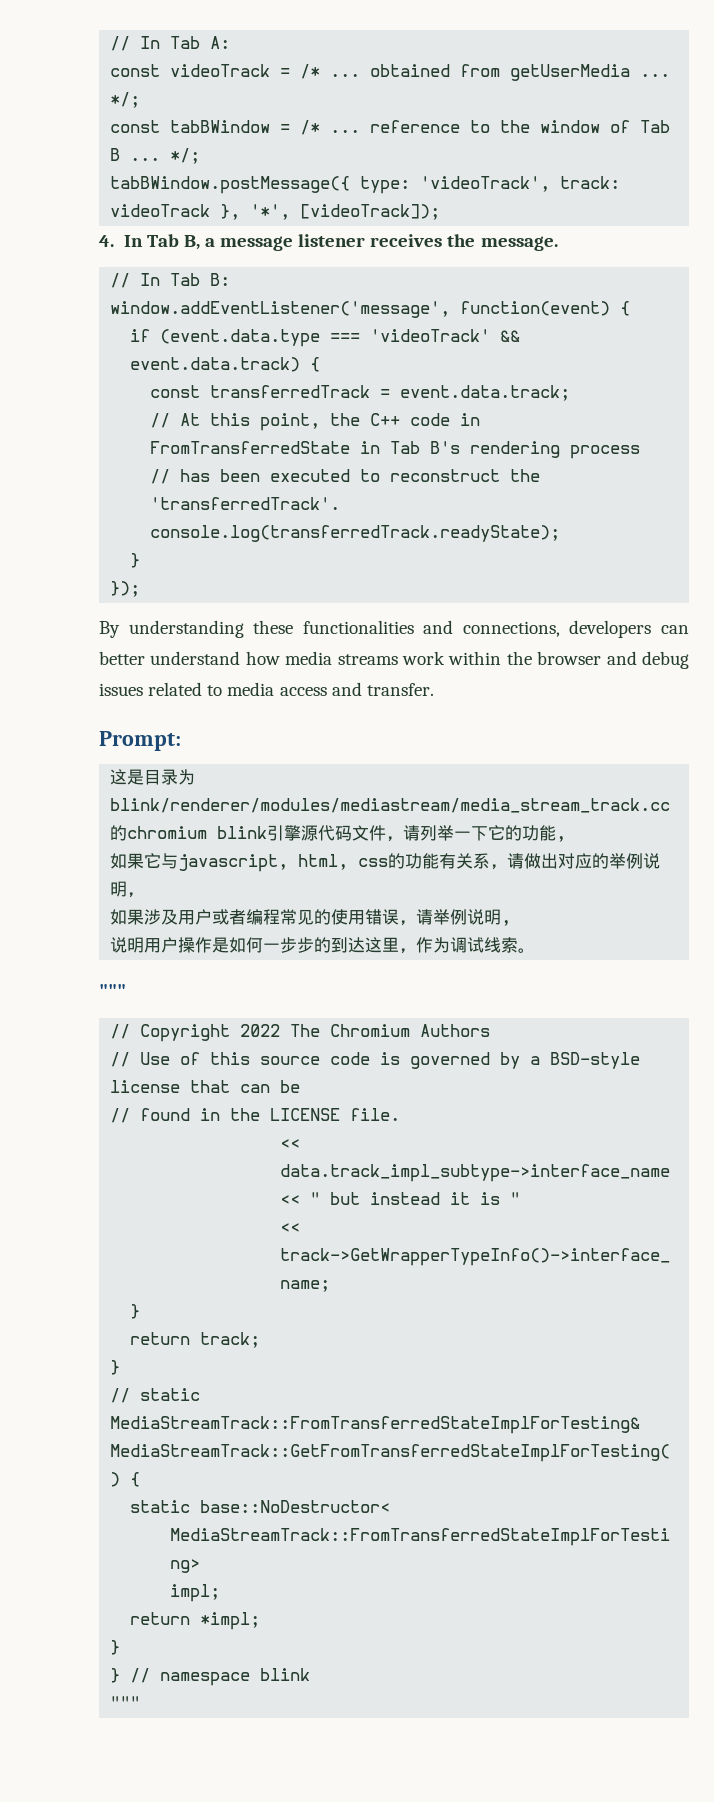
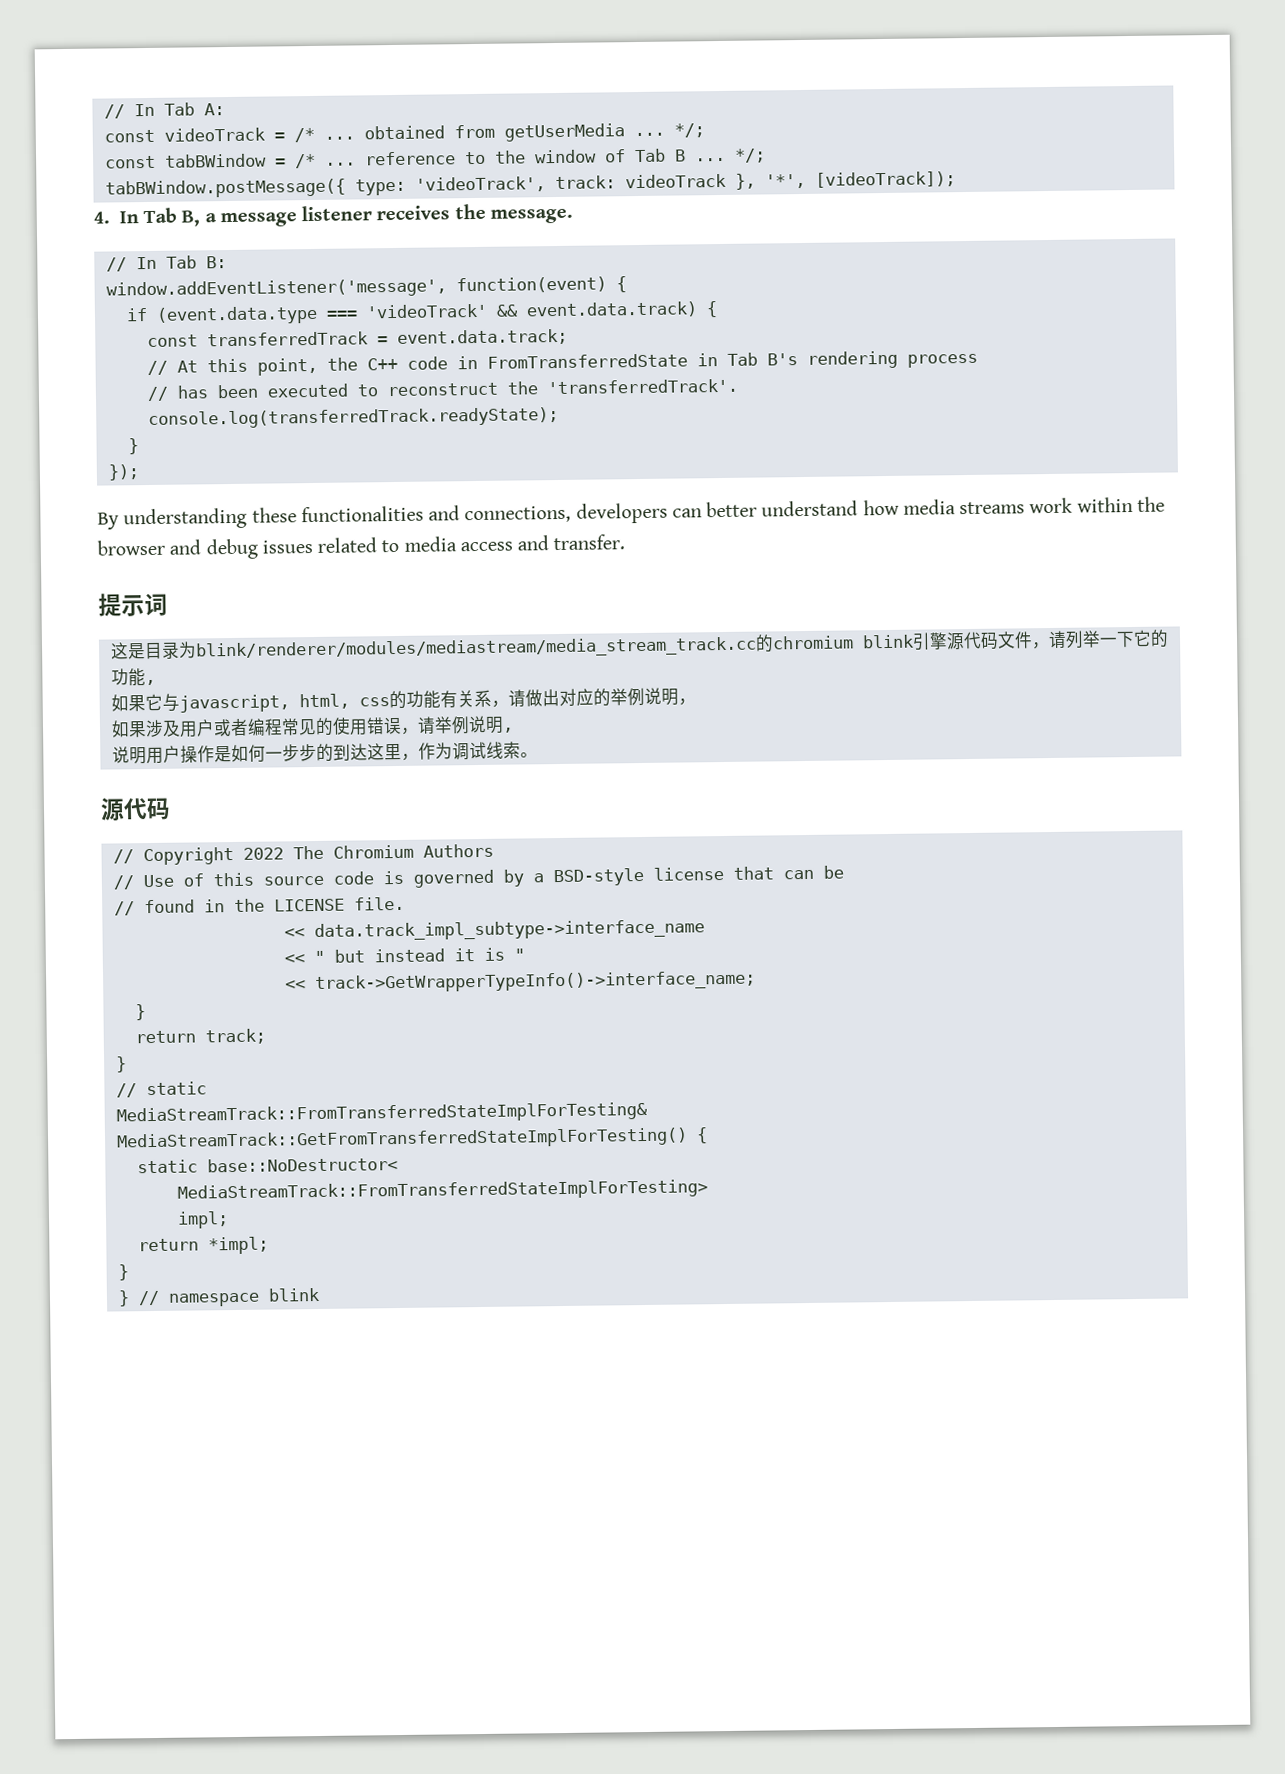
- Prompt:
+ 提示词
  说明用户操作是如何一步步的到达这里，作为调试线索。
- """
+ 源代码
  } // namespace blink
- """

